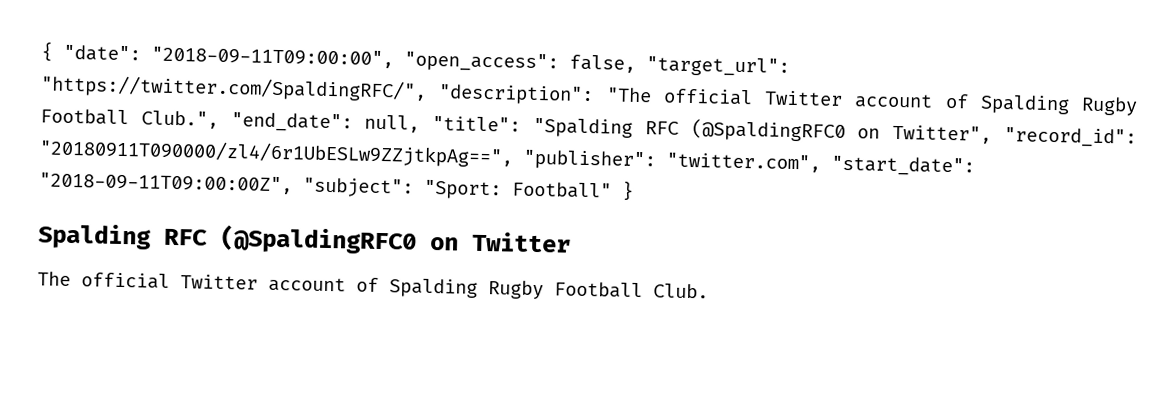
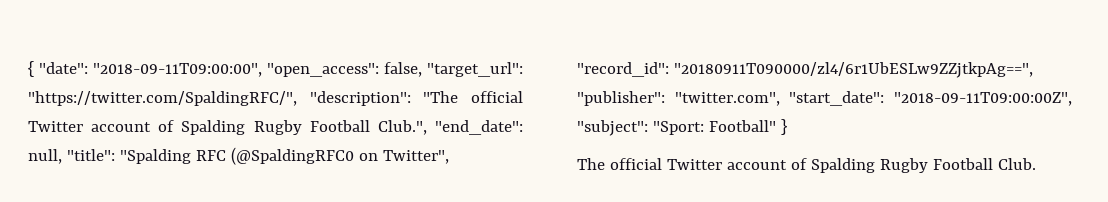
- Spalding RFC (@SpaldingRFC0 on Twitter

